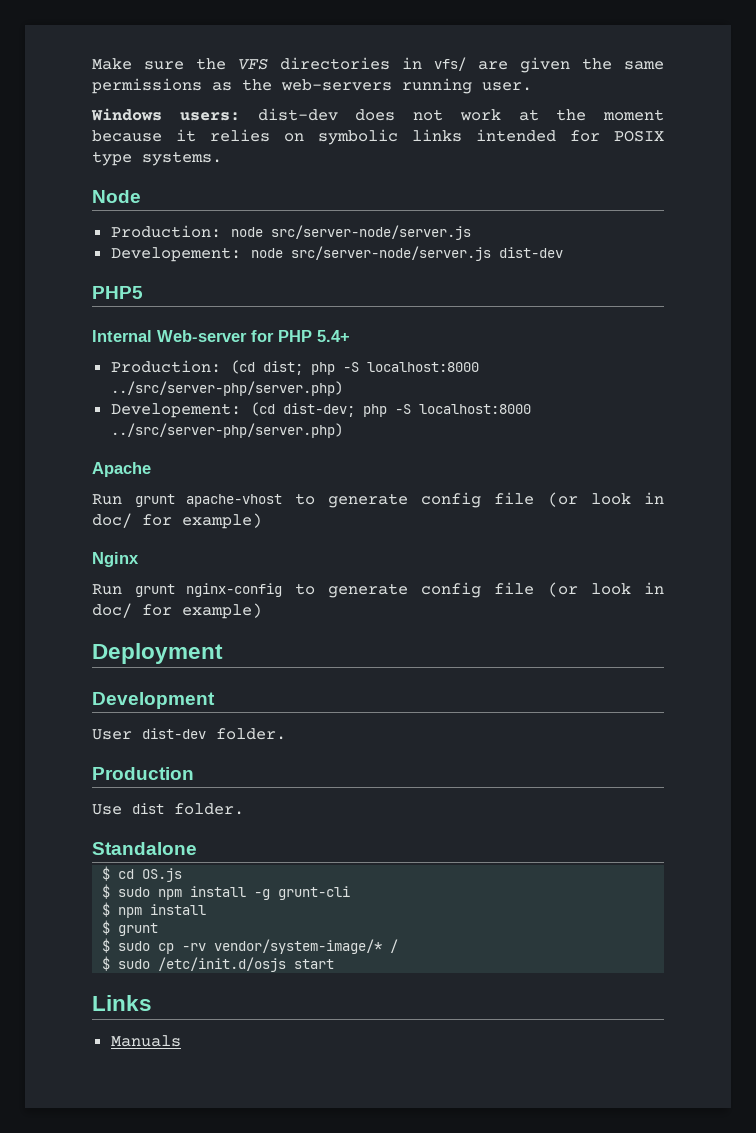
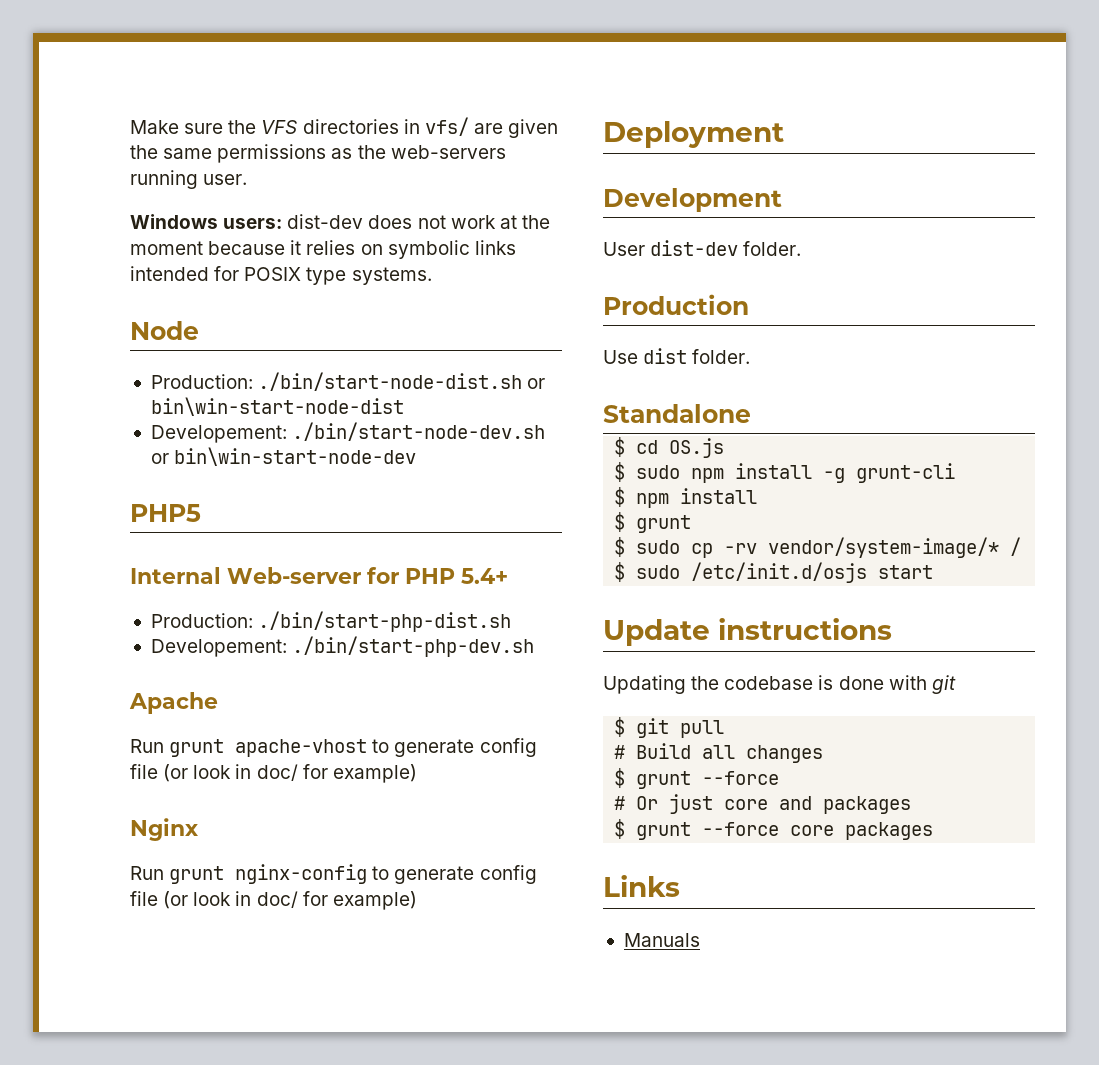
- Production: node src/server-node/server.js
- Developement: node src/server-node/server.js dist-dev
+ Production: ./bin/start-node-dist.sh or bin\win-start-node-dist
+ Developement: ./bin/start-node-dev.sh or bin\win-start-node-dev
- Production: (cd dist; php -S localhost:8000 ../src/server-php/server.php)
- Developement: (cd dist-dev; php -S localhost:8000 ../src/server-php/server.php)
+ Production: ./bin/start-php-dist.sh
+ Developement: ./bin/start-php-dev.sh
+ Update instructions
+ Updating the codebase is done with git
+ $ git pull
+ # Build all changes
+ $ grunt --force
+ # Or just core and packages
+ $ grunt --force core packages

